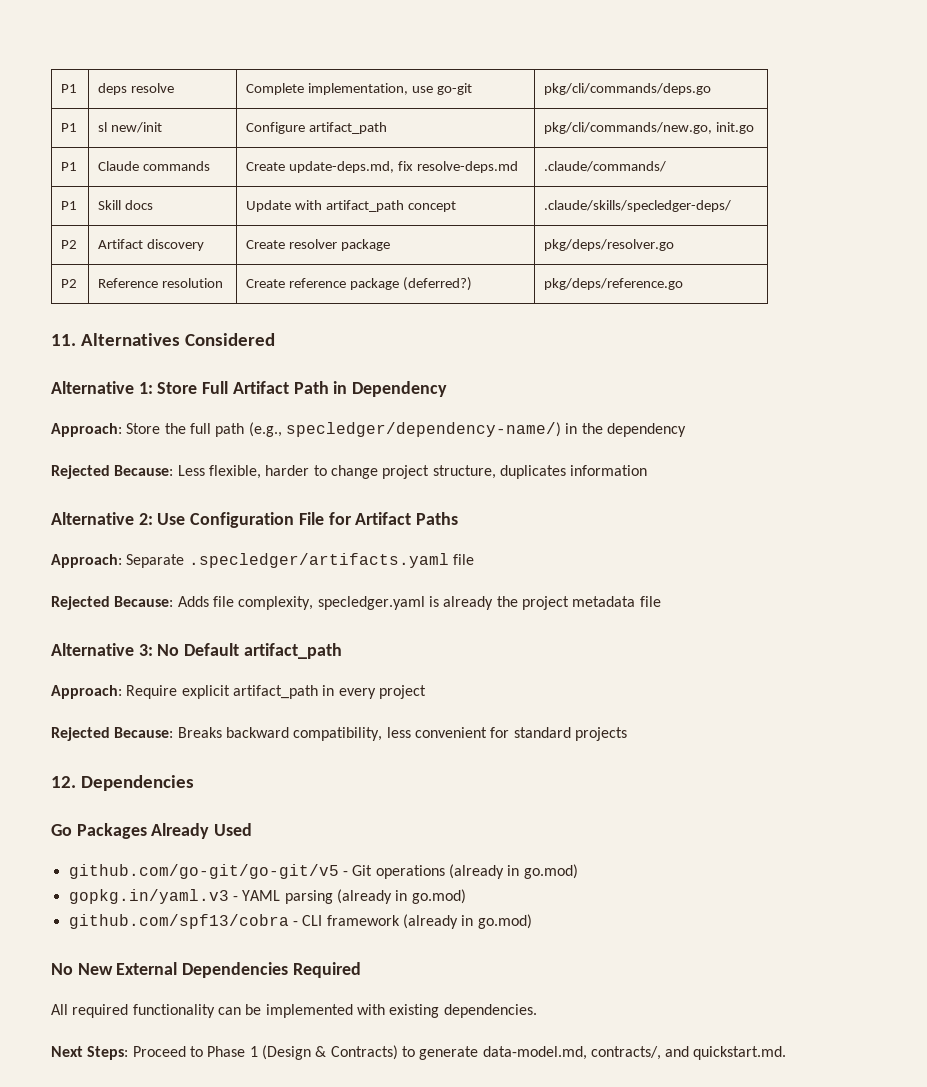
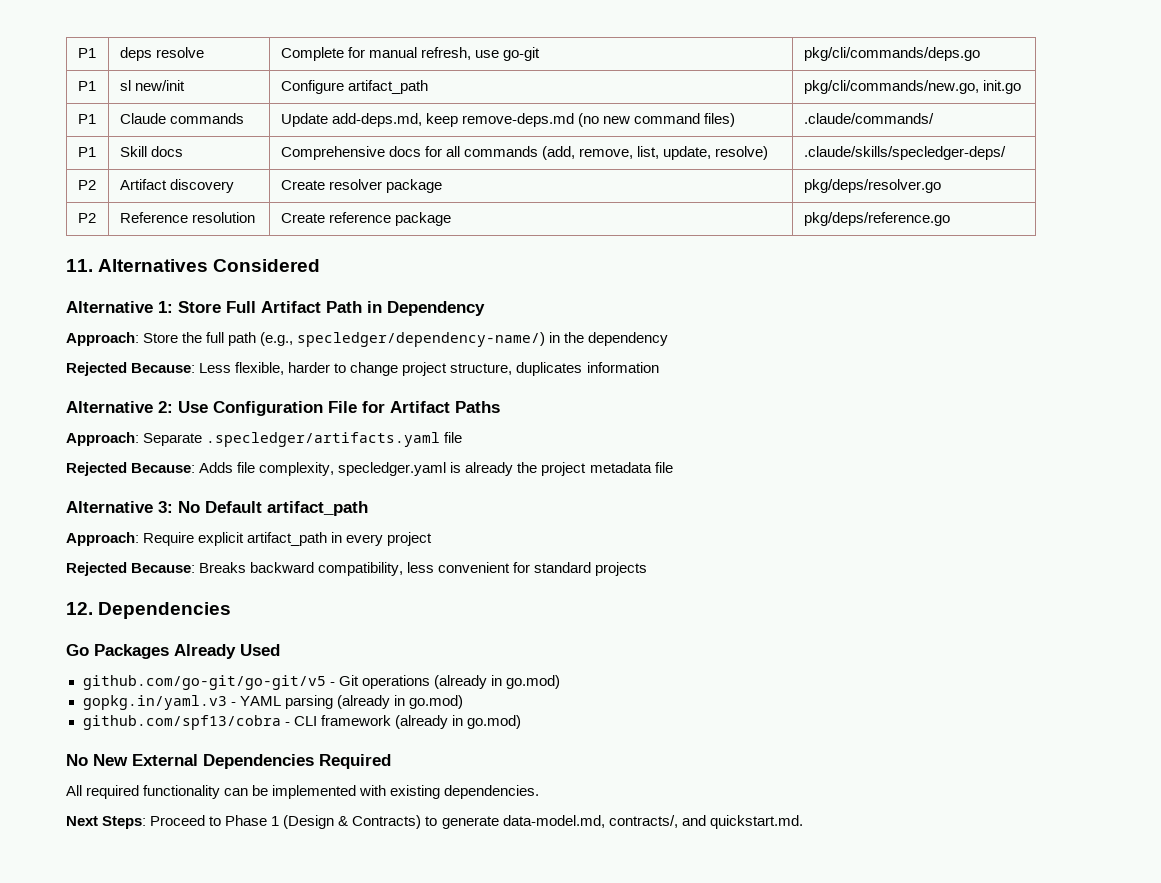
- P1 | deps resolve | Complete implementation, use go-git | pkg/cli/commands/deps.go
+ P1 | deps resolve | Complete for manual refresh, use go-git | pkg/cli/commands/deps.go
- P1 | Claude commands | Create update-deps.md, fix resolve-deps.md | .claude/commands/
- P1 | Skill docs | Update with artifact_path concept | .claude/skills/specledger-deps/
+ P1 | Claude commands | Update add-deps.md, keep remove-deps.md (no new command files) | .claude/commands/
+ P1 | Skill docs | Comprehensive docs for all commands (add, remove, list, update, resolve) | .claude/skills/specledger-deps/
- P2 | Reference resolution | Create reference package (deferred?) | pkg/deps/reference.go
+ P2 | Reference resolution | Create reference package | pkg/deps/reference.go

